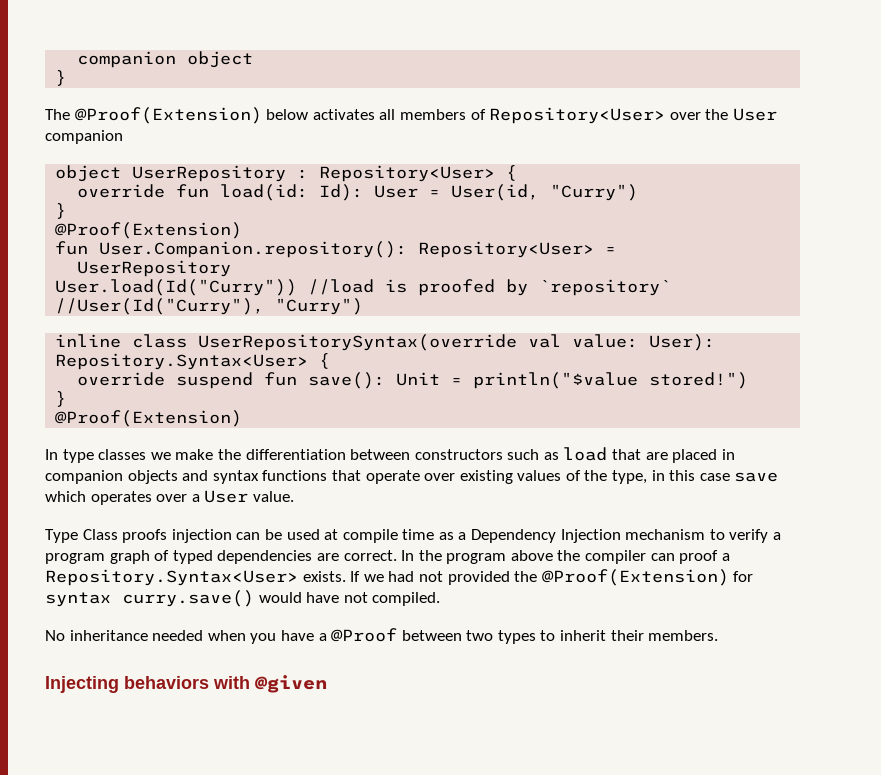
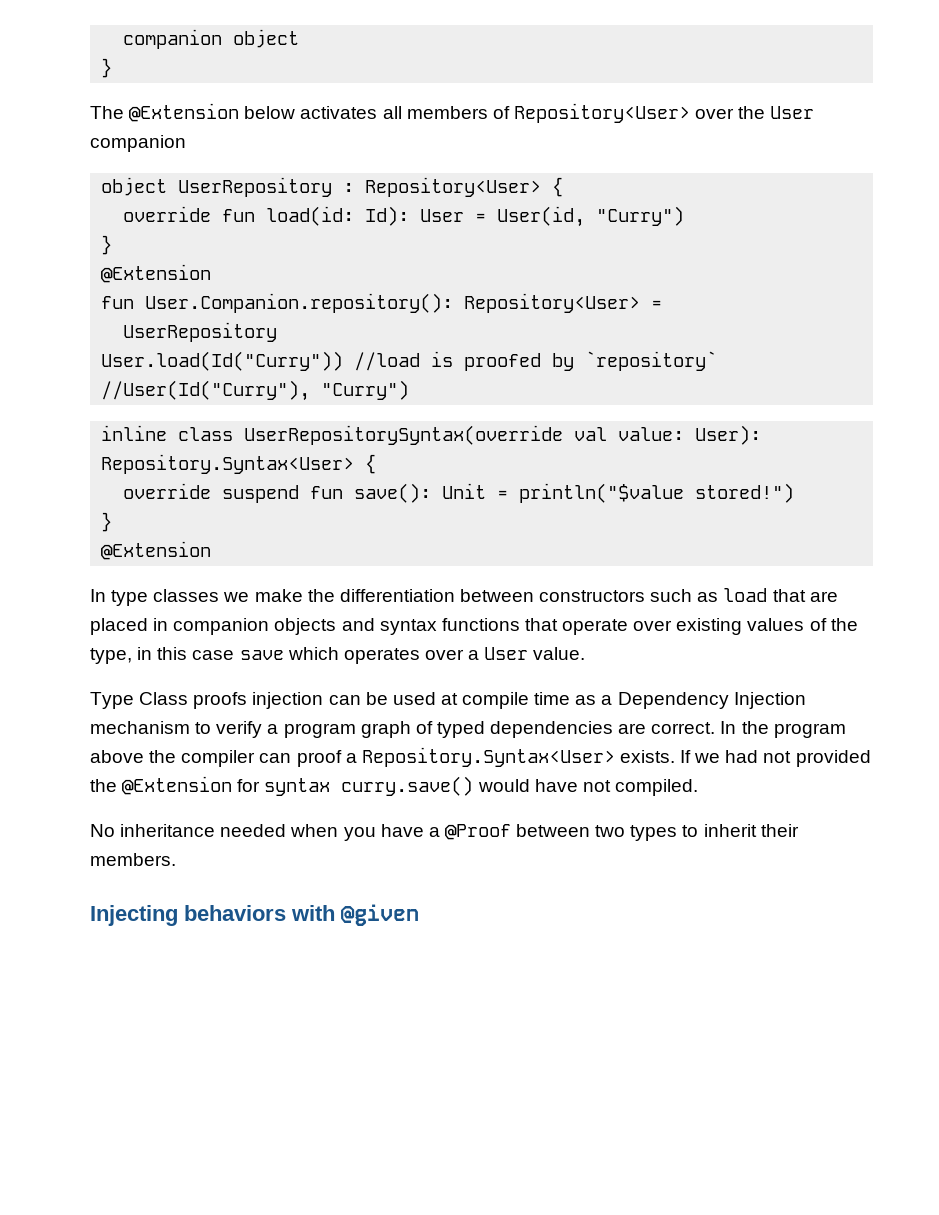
- The @Proof(Extension) below activates all members of Repository<User> over the User companion
+ The @Extension below activates all members of Repository<User> over the User companion
  override fun load(id: Id): User = User(id, "Curry")
  }
- @Proof(Extension)
+ @Extension
  override suspend fun save(): Unit = println("$value stored!")
  }
- @Proof(Extension)
+ @Extension
- If we had not provided the @Proof(Extension) for syntax curry.save() would have not compiled.
+ If we had not provided the @Extension for syntax curry.save() would have not compiled.

